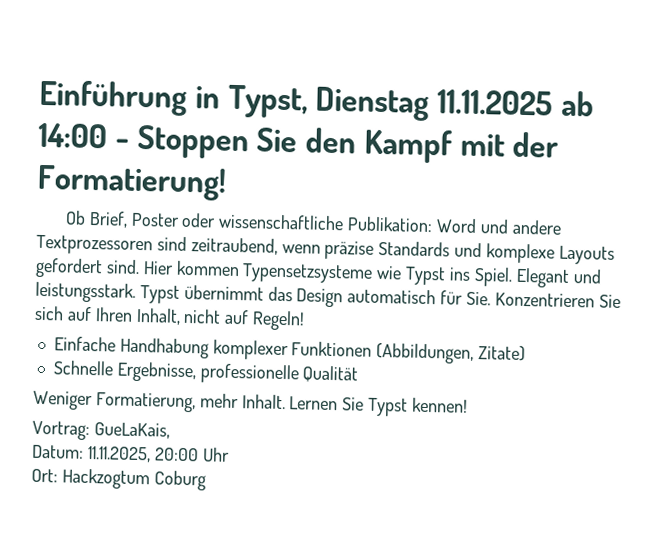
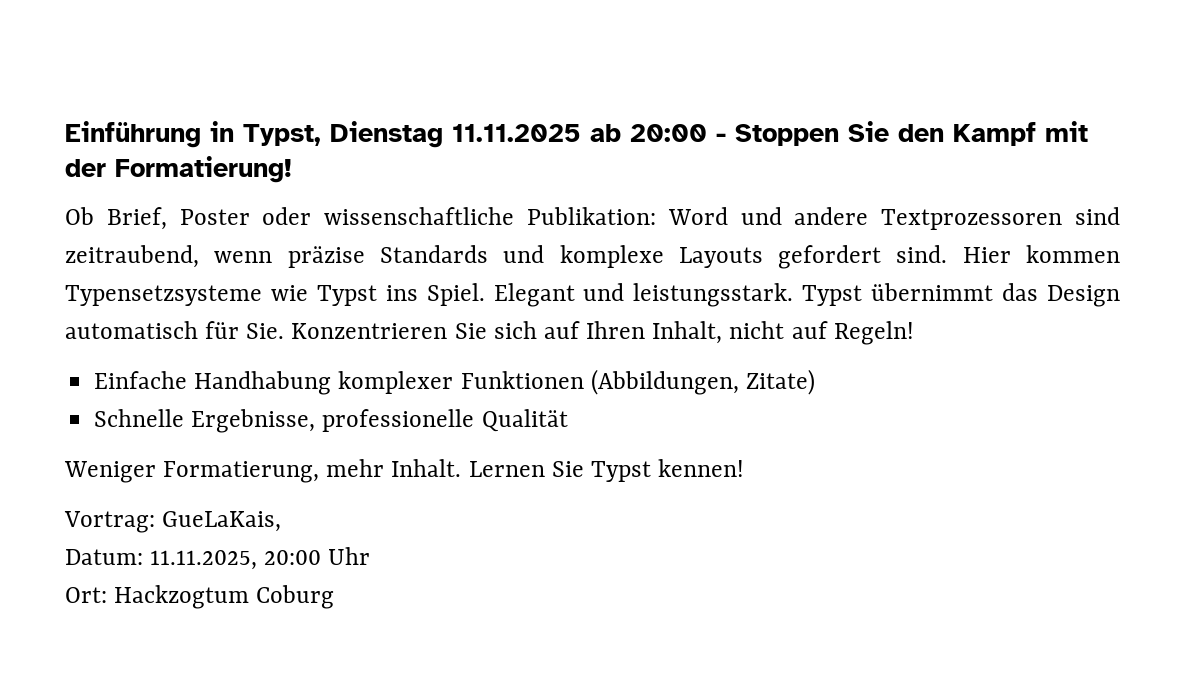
- Einführung in Typst, Dienstag 11.11.2025 ab 14:00 - Stoppen Sie den Kampf mit der Formatierung!
+ Einführung in Typst, Dienstag 11.11.2025 ab 20:00 - Stoppen Sie den Kampf mit der Formatierung!

